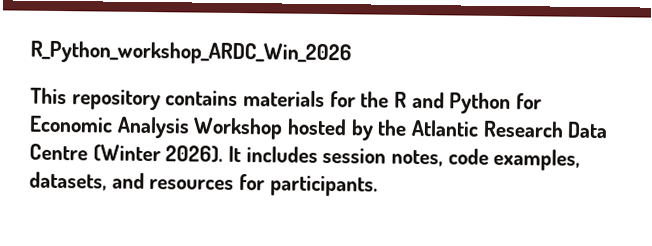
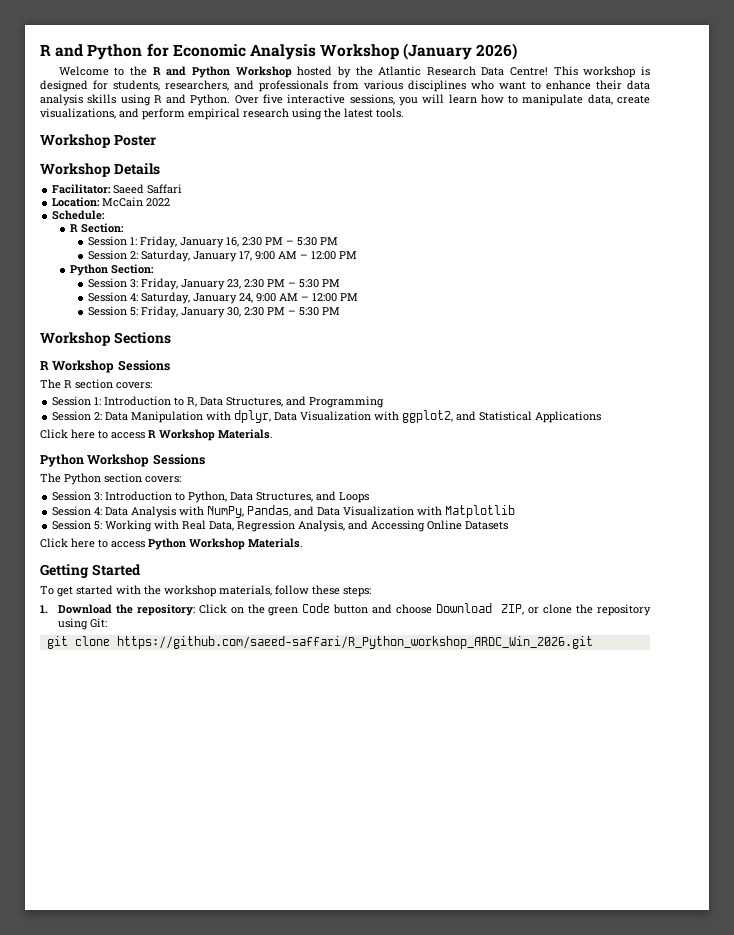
- R_Python_workshop_ARDC_Win_2026
- This repository contains materials for the R and Python for Economic Analysis Workshop hosted by the Atlantic Research Data Centre (Winter 2026). It includes session notes, code examples, datasets, and resources for participants.
+ R and Python for Economic Analysis Workshop (January 2026)
+ Welcome to the R and Python Workshop hosted by the Atlantic Research Data Centre! This workshop is designed for students, researchers, and professionals from various disciplines who want to enhance their data analysis skills using R and Python. Over five interactive sessions, you will learn how to manipulate data, create visualizations, and perform empirical research using the latest tools.
+ Workshop Poster
+ Workshop Details
+ Facilitator: Saeed Saffari
+ Location: McCain 2022
+ Schedule:
+ R Section:
+ Session 1: Friday, January 16, 2:30 PM – 5:30 PM
+ Session 2: Saturday, January 17, 9:00 AM – 12:00 PM
+ Python Section:
+ Session 3: Friday, January 23, 2:30 PM – 5:30 PM
+ Session 4: Saturday, January 24, 9:00 AM – 12:00 PM
+ Session 5: Friday, January 30, 2:30 PM – 5:30 PM
+ Workshop Sections
+ R Workshop Sessions
+ The R section covers:
+ Session 1: Introduction to R, Data Structures, and Programming
+ Session 2: Data Manipulation with dplyr, Data Visualization with ggplot2, and Statistical Applications
+ Click here to access R Workshop Materials.
+ Python Workshop Sessions
+ The Python section covers:
+ Session 3: Introduction to Python, Data Structures, and Loops
+ Session 4: Data Analysis with NumPy, Pandas, and Data Visualization with Matplotlib
+ Session 5: Working with Real Data, Regression Analysis, and Accessing Online Datasets
+ Click here to access Python Workshop Materials.
+ Getting Started
+ To get started with the workshop materials, follow these steps:
+ 1. Download the repository: Click on the green Code button and choose Download ZIP, or clone the repository using Git:
+ git clone https://github.com/saeed-saffari/R_Python_workshop_ARDC_Win_2026.git

